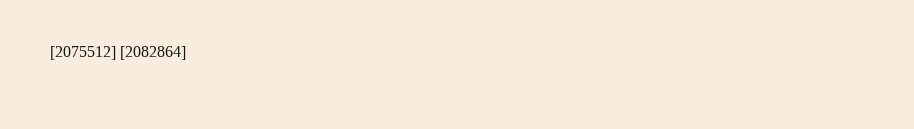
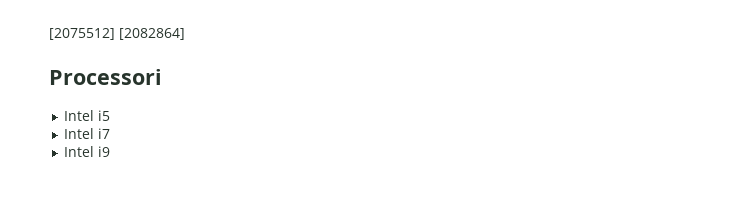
+ Processori
+ Intel i5
+ Intel i7
+ Intel i9

